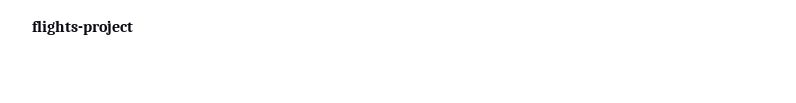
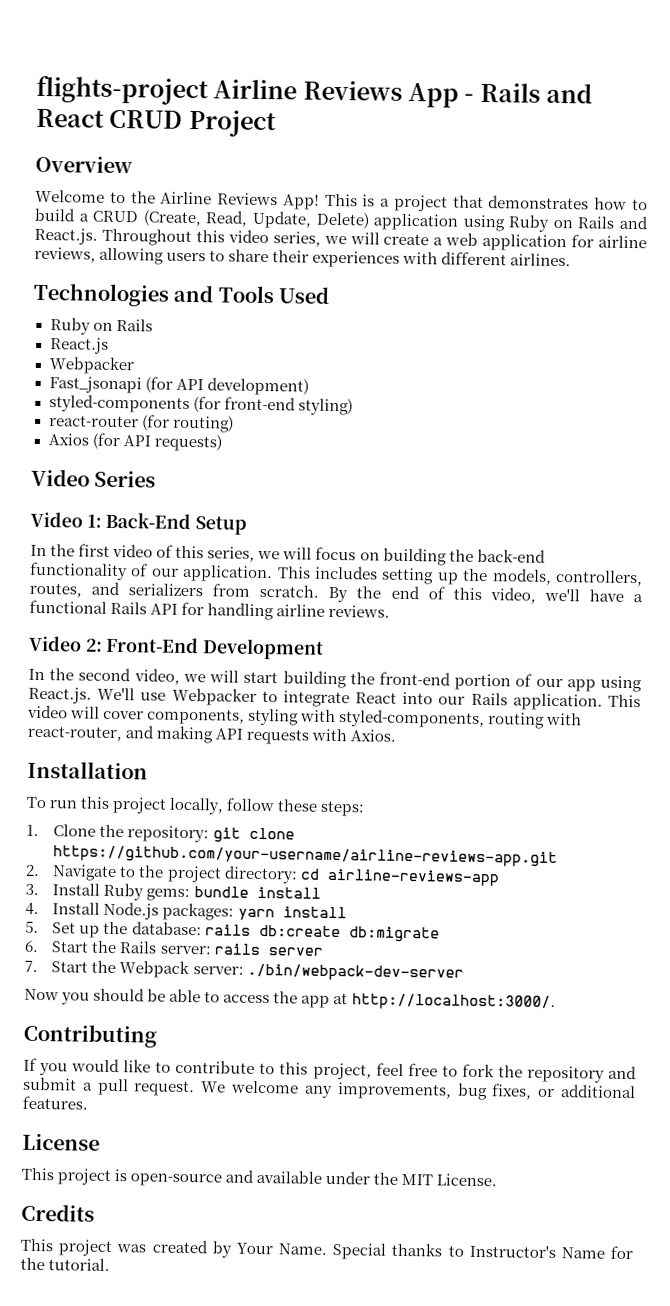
- flights-project
+ flights-project Airline Reviews App - Rails and React CRUD Project
+ Overview
+ Welcome to the Airline Reviews App! This is a project that demonstrates how to build a CRUD (Create, Read, Update, Delete) application using Ruby on Rails and React.js. Throughout this video series, we will create a web application for airline reviews, allowing users to share their experiences with different airlines.
+ Technologies and Tools Used
+ Ruby on Rails
+ React.js
+ Webpacker
+ Fast_jsonapi (for API development)
+ styled-components (for front-end styling)
+ react-router (for routing)
+ Axios (for API requests)
+ Video Series
+ Video 1: Back-End Setup
+ In the first video of this series, we will focus on building the back-end functionality of our application. This includes setting up the models, controllers, routes, and serializers from scratch. By the end of this video, we'll have a functional Rails API for handling airline reviews.
+ Video 2: Front-End Development
+ In the second video, we will start building the front-end portion of our app using React.js. We'll use Webpacker to integrate React into our Rails application. This video will cover components, styling with styled-components, routing with react-router, and making API requests with Axios.
+ Installation
+ To run this project locally, follow these steps:
+ 1. Clone the repository: git clone https://github.com/your-username/airline-reviews-app.git
+ 2. Navigate to the project directory: cd airline-reviews-app
+ 3. Install Ruby gems: bundle install
+ 4. Install Node.js packages: yarn install
+ 5. Set up the database: rails db:create db:migrate
+ 6. Start the Rails server: rails server
+ 7. Start the Webpack server: ./bin/webpack-dev-server
+ Now you should be able to access the app at http://localhost:3000/.
+ Contributing
+ If you would like to contribute to this project, feel free to fork the repository and submit a pull request. We welcome any improvements, bug fixes, or additional features.
+ License
+ This project is open-source and available under the MIT License.
+ Credits
+ This project was created by Your Name. Special thanks to Instructor's Name for the tutorial.

